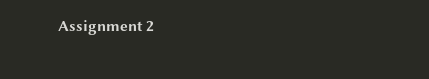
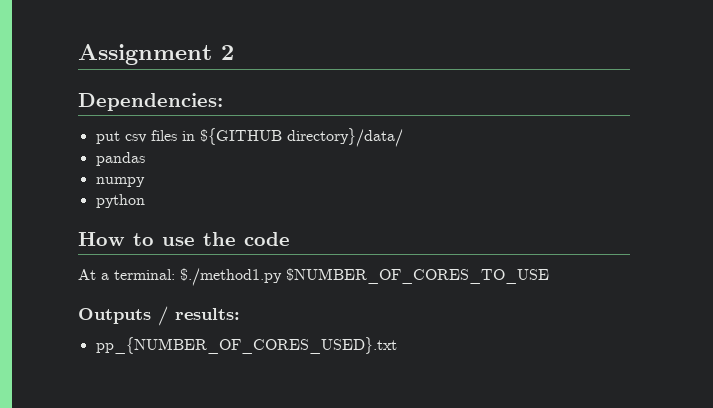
+ Dependencies:
+ put csv files in ${GITHUB directory}/data/
+ pandas
+ numpy
+ python
+ How to use the code
+ At a terminal: $./method1.py $NUMBER_OF_CORES_TO_USE
+ Outputs / results:
+ pp_{NUMBER_OF_CORES_USED}.txt

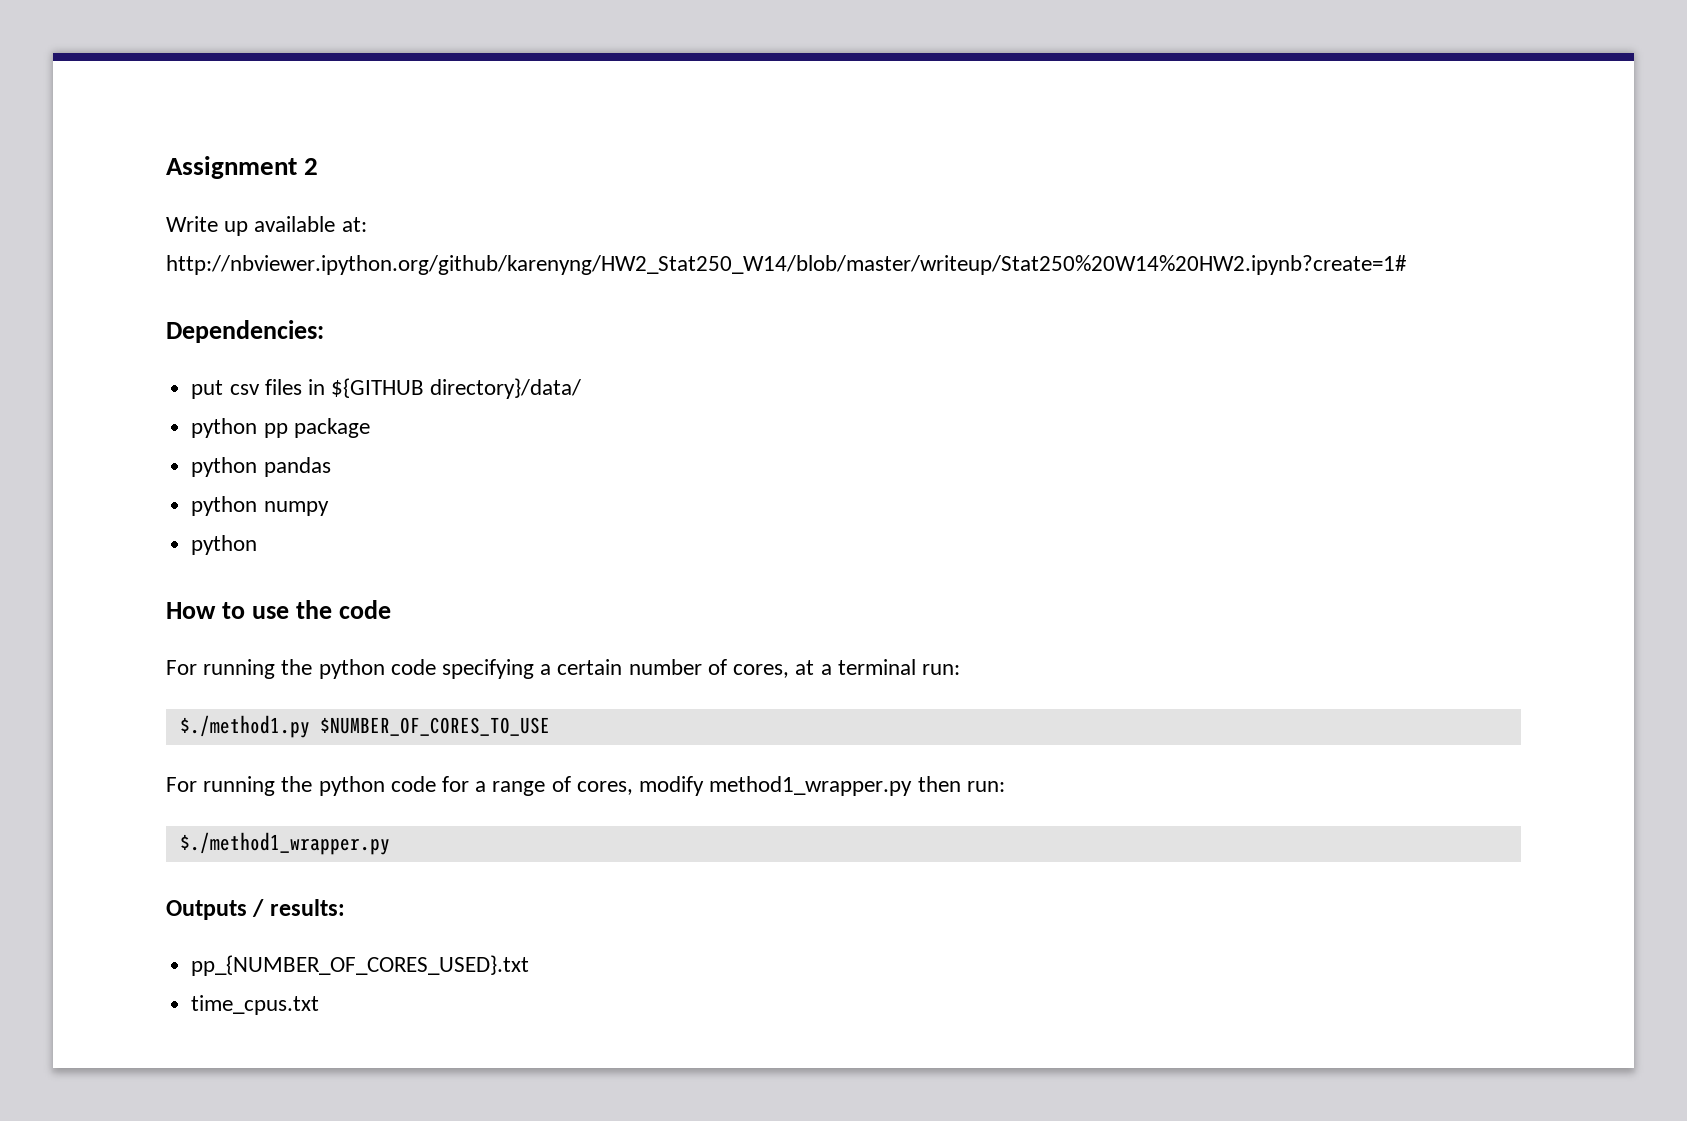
+ Write up available at: http://nbviewer.ipython.org/github/karenyng/HW2_Stat250_W14/blob/master/writeup/Stat250%20W14%20HW2.ipynb?create=1#
- pandas
+ python pp package
+ python pandas
- numpy
+ python numpy
- At a terminal: $./method1.py $NUMBER_OF_CORES_TO_USE
+ For running the python code specifying a certain number of cores, at a terminal run:
+ $./method1.py $NUMBER_OF_CORES_TO_USE
+ For running the python code for a range of cores, modify method1_wrapper.py then run:
+ $./method1_wrapper.py
+ time_cpus.txt

